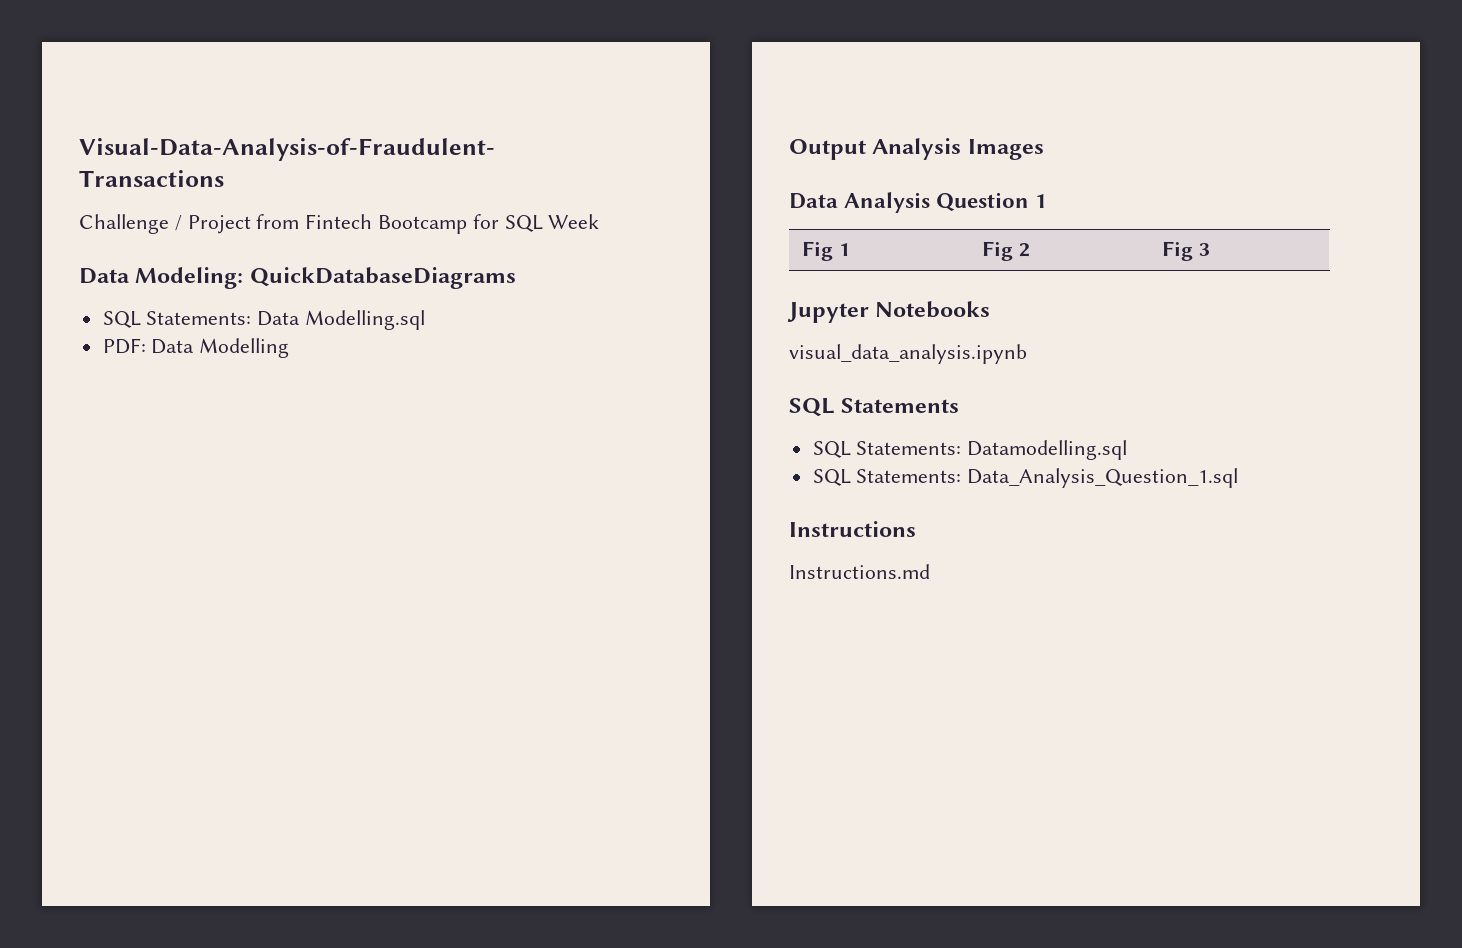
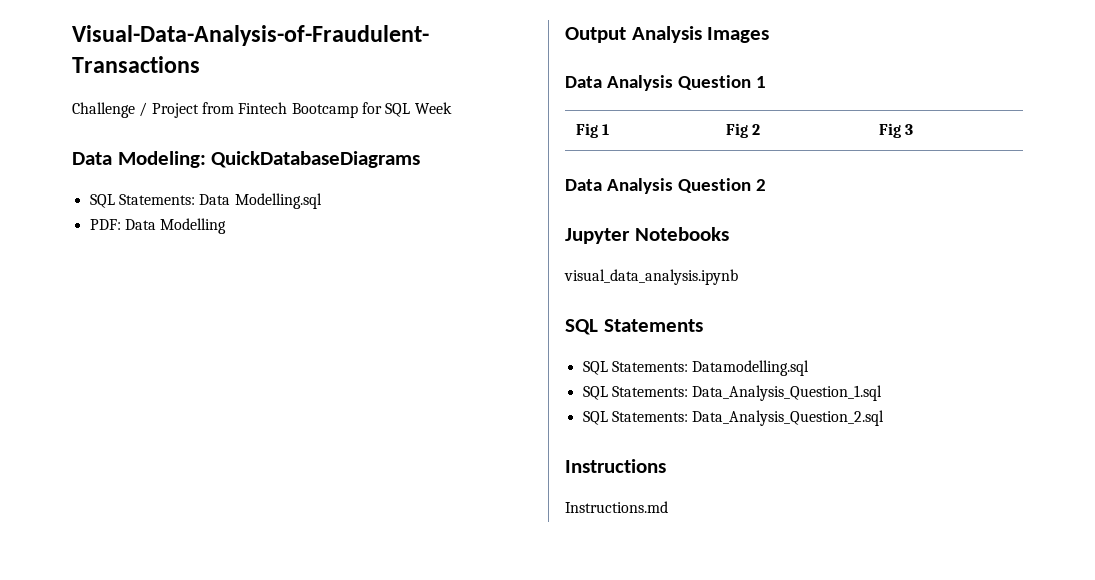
+ Data Analysis Question 2
+ SQL Statements: Data_Analysis_Question_2.sql

